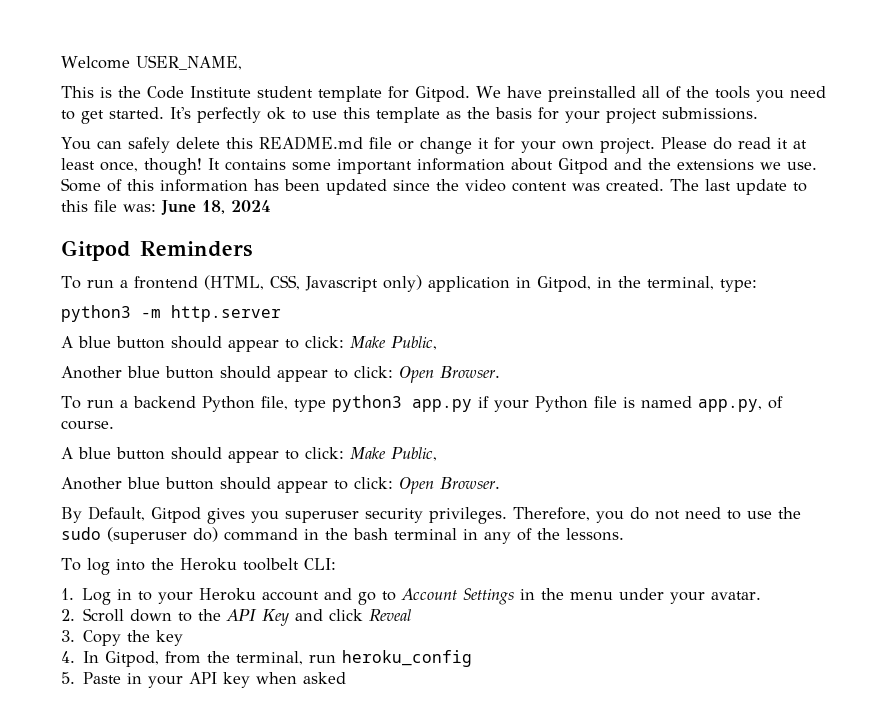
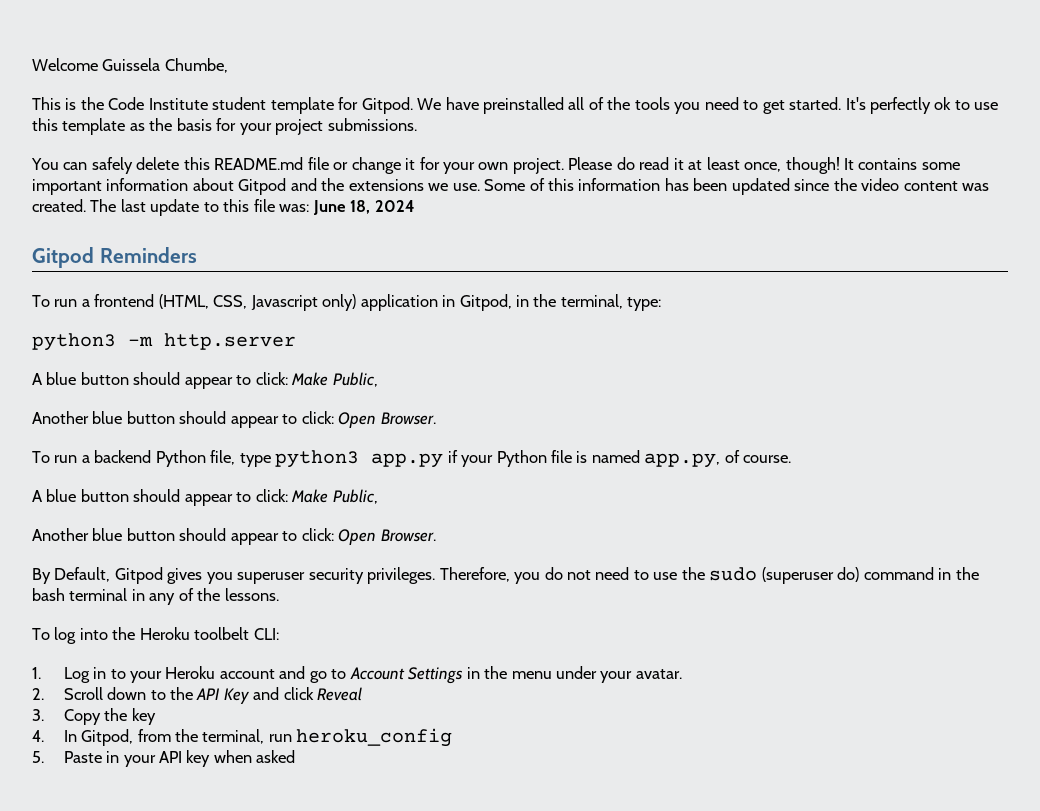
- Welcome USER_NAME,
+ Welcome Guissela Chumbe,

